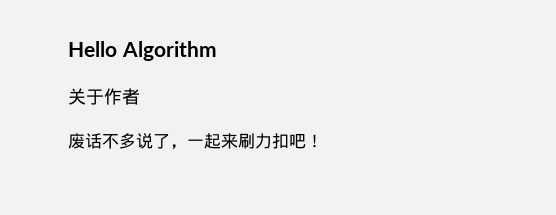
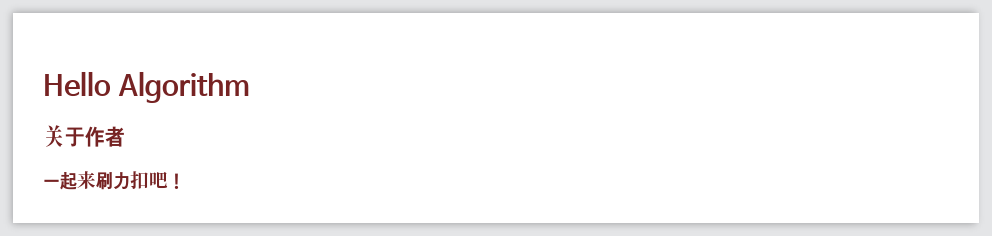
- 废话不多说了，一起来刷力扣吧！
+ 一起来刷力扣吧！

